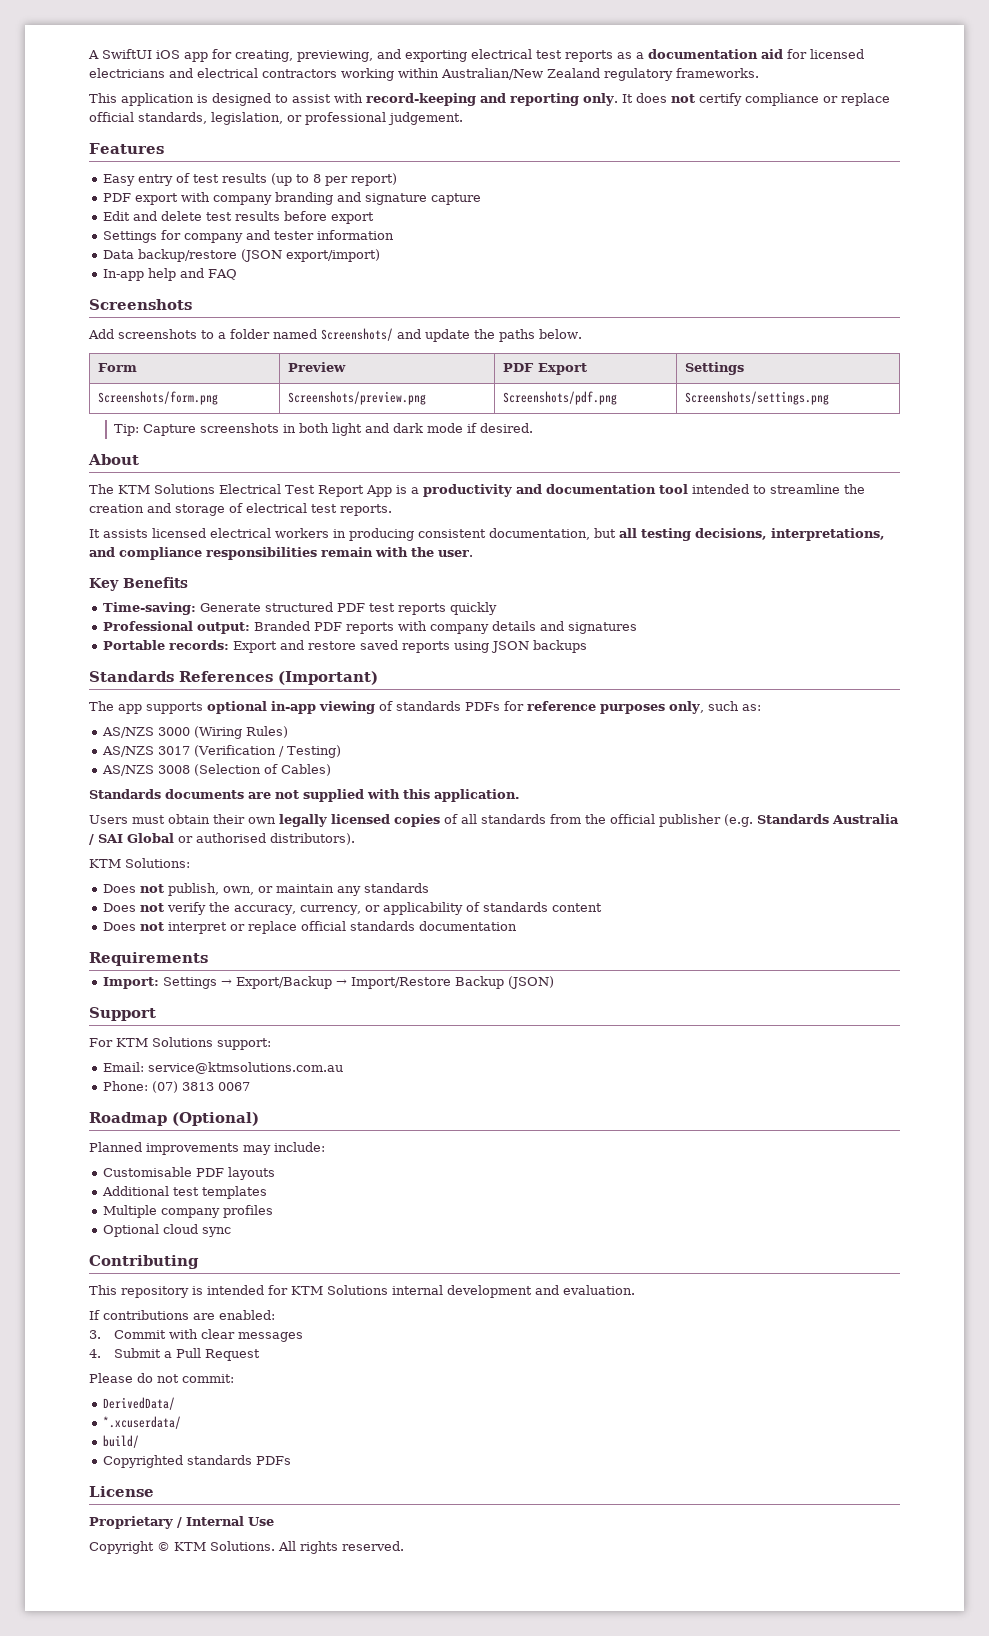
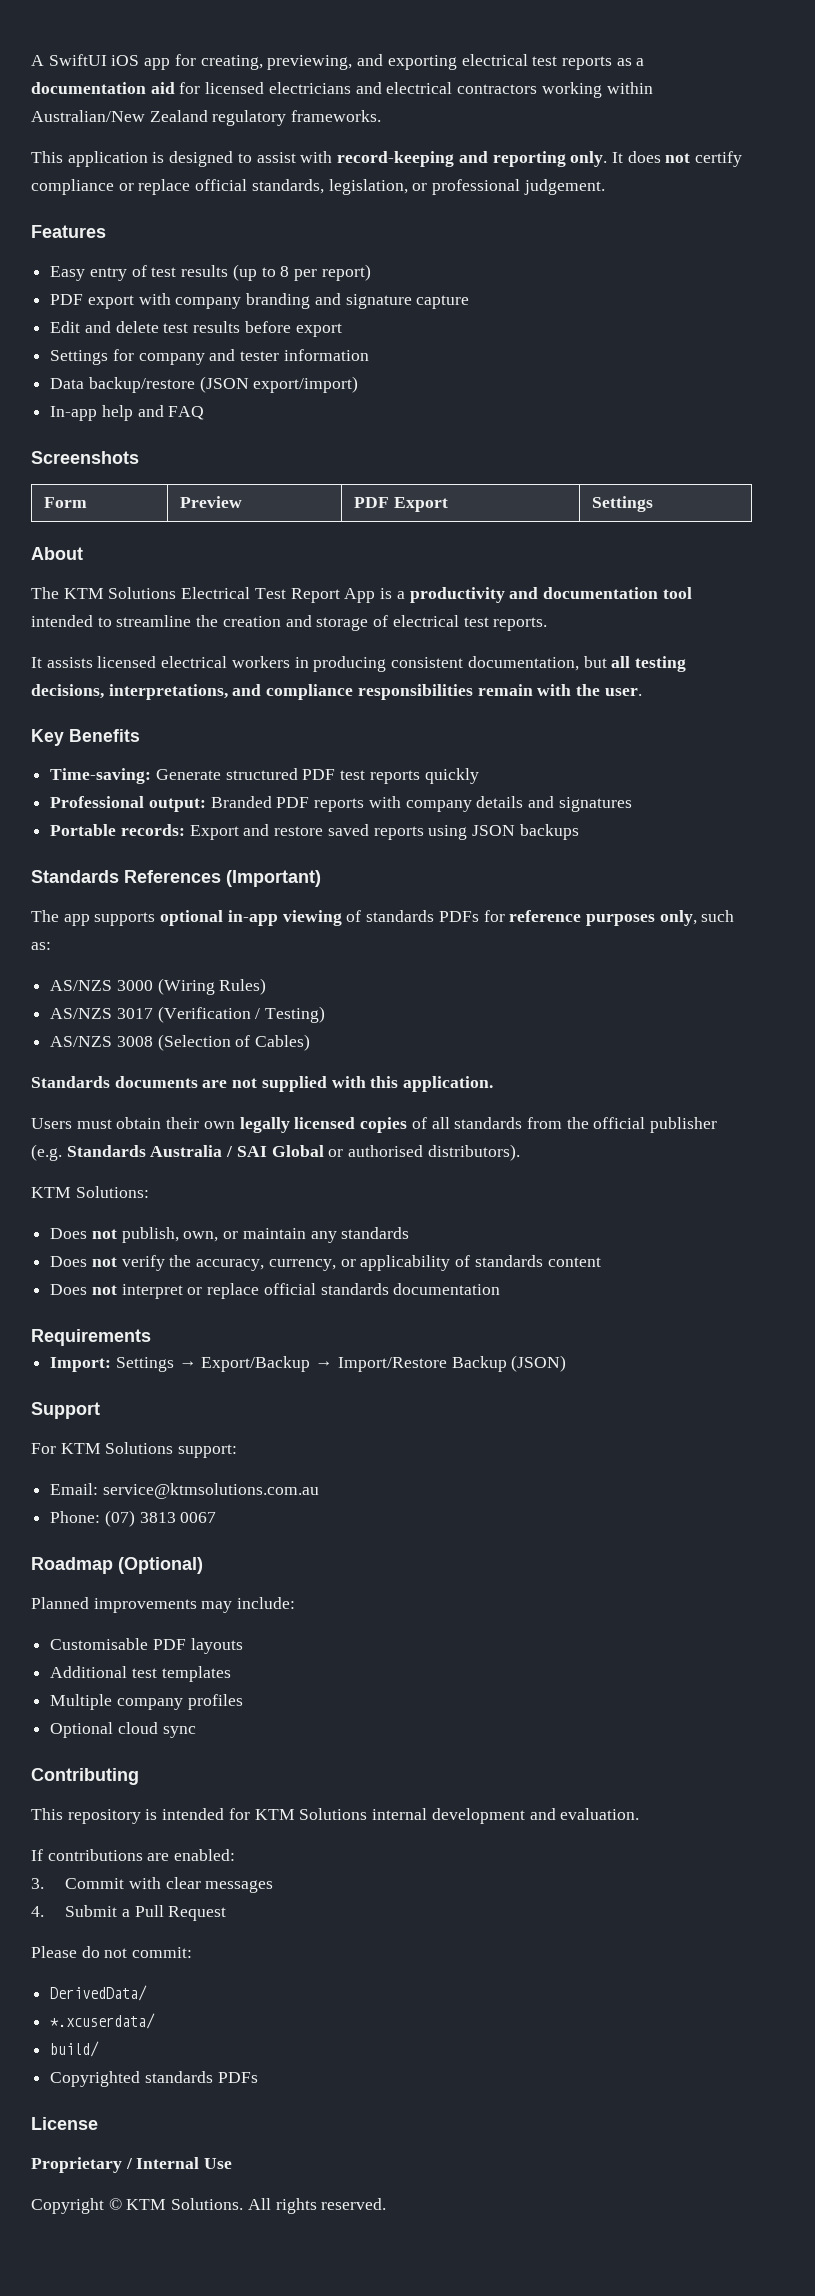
- Add screenshots to a folder named Screenshots/ and update the paths below.
- Screenshots/form.png | Screenshots/preview.png | Screenshots/pdf.png | Screenshots/settings.png
- Tip: Capture screenshots in both light and dark mode if desired.

